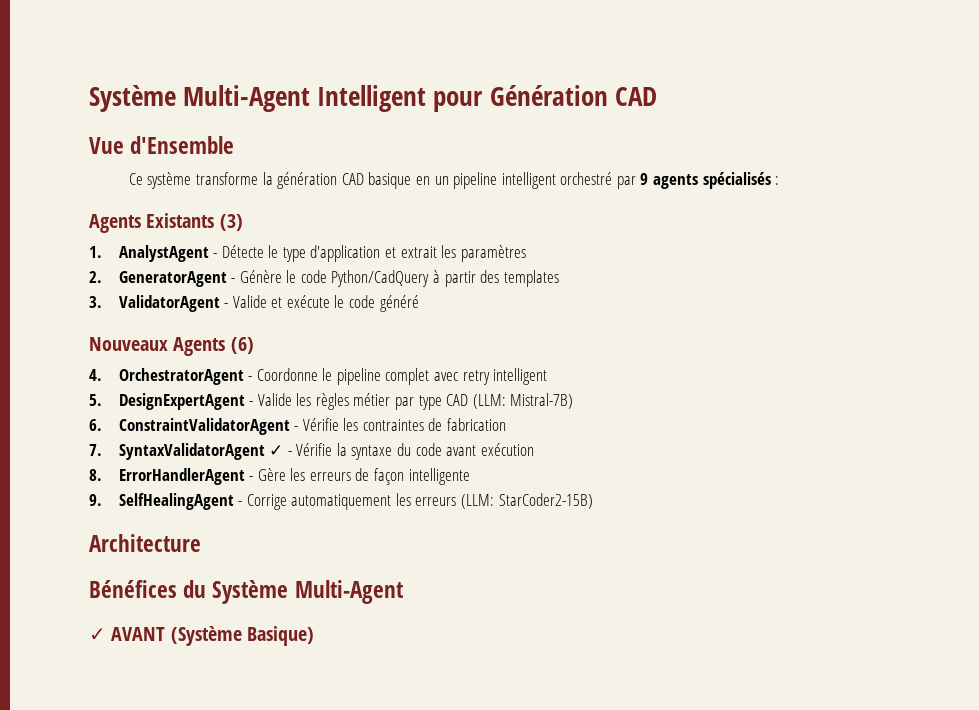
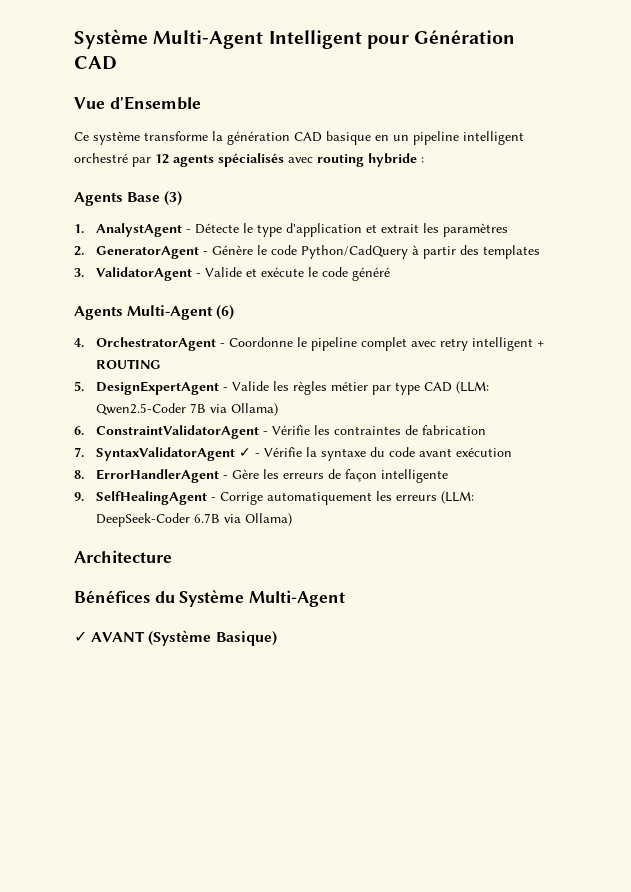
- Ce système transforme la génération CAD basique en un pipeline intelligent orchestré par 9 agents spécialisés :
+ Ce système transforme la génération CAD basique en un pipeline intelligent orchestré par 12 agents spécialisés avec routing hybride :
- Agents Existants (3)
+ Agents Base (3)
- Nouveaux Agents (6)
+ Agents Multi-Agent (6)
- 4. OrchestratorAgent - Coordonne le pipeline complet avec retry intelligent
+ 4. OrchestratorAgent - Coordonne le pipeline complet avec retry intelligent + ROUTING
- 5. DesignExpertAgent - Valide les règles métier par type CAD (LLM: Mistral-7B)
+ 5. DesignExpertAgent - Valide les règles métier par type CAD (LLM: Qwen2.5-Coder 7B via Ollama)
- 9. SelfHealingAgent - Corrige automatiquement les erreurs (LLM: StarCoder2-15B)
+ 9. SelfHealingAgent - Corrige automatiquement les erreurs (LLM: DeepSeek-Coder 6.7B via Ollama)

